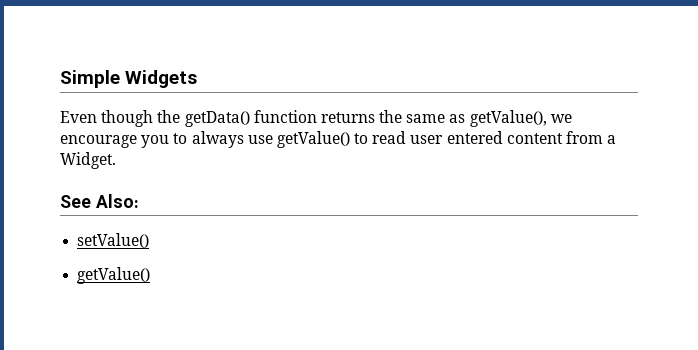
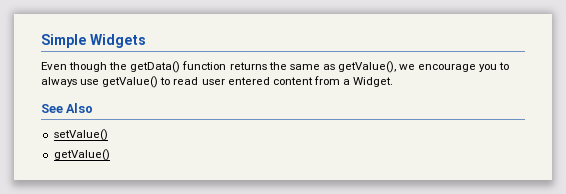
- See Also:
+ See Also

